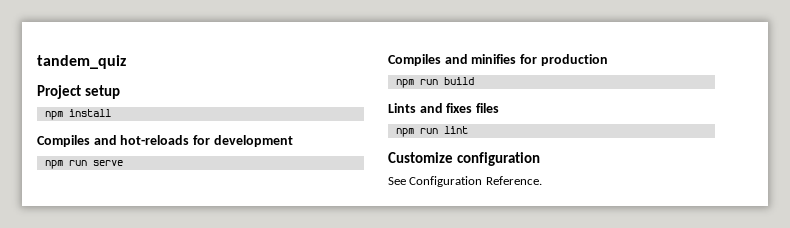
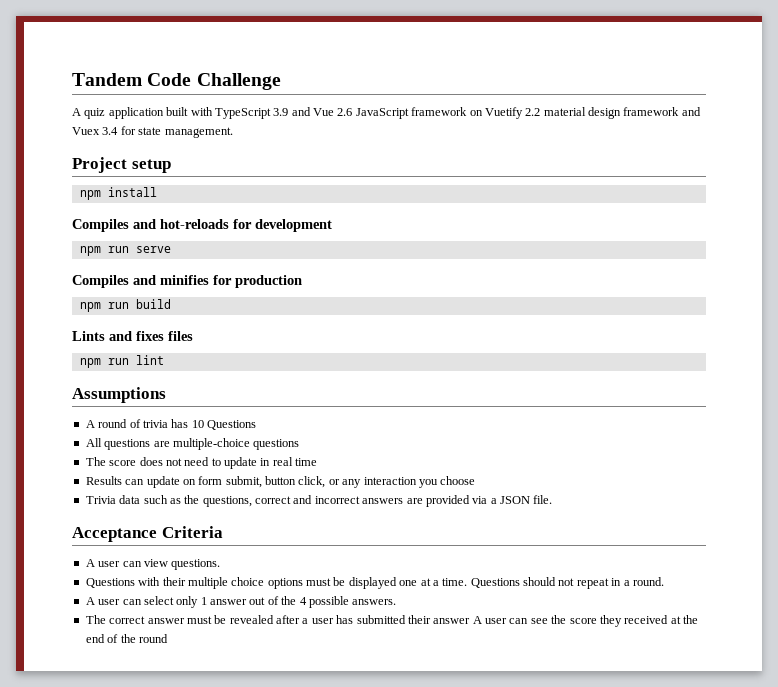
- tandem_quiz
+ Tandem Code Challenge
+ A quiz application built with TypeScript 3.9 and Vue 2.6 JavaScript framework on Vuetify 2.2 material design framework and Vuex 3.4 for state management.
- Customize configuration
- See Configuration Reference.
+ Assumptions
+ A round of trivia has 10 Questions
+ All questions are multiple-choice questions
+ The score does not need to update in real time
+ Results can update on form submit, button click, or any interaction you choose
+ Trivia data such as the questions, correct and incorrect answers are provided via a JSON file.
+ Acceptance Criteria
+ A user can view questions.
+ Questions with their multiple choice options must be displayed one at a time. Questions should not repeat in a round.
+ A user can select only 1 answer out of the 4 possible answers.
+ The correct answer must be revealed after a user has submitted their answer A user can see the score they received at the end of the round

